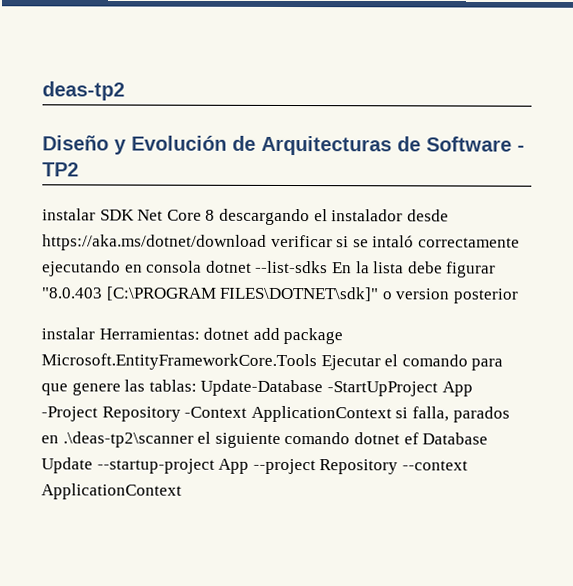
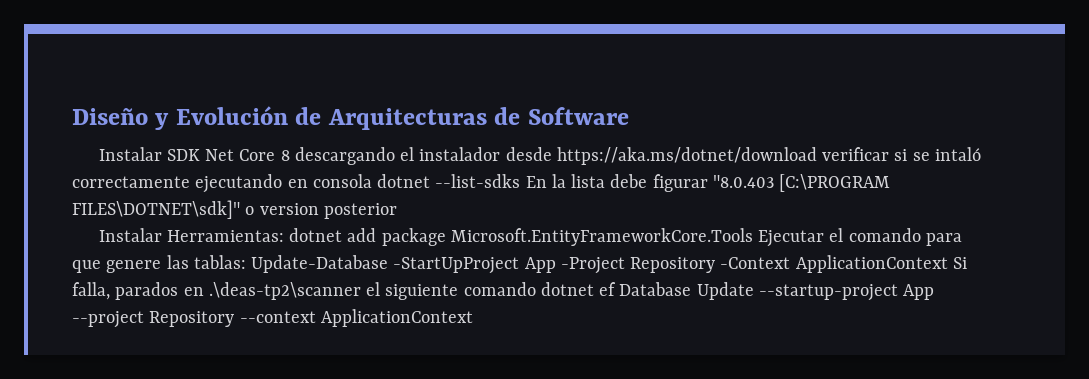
- deas-tp2
- Diseño y Evolución de Arquitecturas de Software - TP2
- instalar SDK Net Core 8 descargando el instalador desde https://aka.ms/dotnet/download verificar si se intaló correctamente ejecutando en consola dotnet --list-sdks En la lista debe figurar "8.0.403 [C:\PROGRAM FILES\DOTNET\sdk]" o version posterior
+ Diseño y Evolución de Arquitecturas de Software
+ Instalar SDK Net Core 8 descargando el instalador desde https://aka.ms/dotnet/download verificar si se intaló correctamente ejecutando en consola dotnet --list-sdks En la lista debe figurar "8.0.403 [C:\PROGRAM FILES\DOTNET\sdk]" o version posterior
- instalar Herramientas: dotnet add package Microsoft.EntityFrameworkCore.Tools Ejecutar el comando para que genere las tablas: Update-Database -StartUpProject App -Project Repository -Context ApplicationContext si falla, parados en .\deas-tp2\scanner el siguiente comando dotnet ef Database Update --startup-project App --project Repository --context ApplicationContext
+ Instalar Herramientas: dotnet add package Microsoft.EntityFrameworkCore.Tools Ejecutar el comando para que genere las tablas: Update-Database -StartUpProject App -Project Repository -Context ApplicationContext Si falla, parados en .\deas-tp2\scanner el siguiente comando dotnet ef Database Update --startup-project App --project Repository --context ApplicationContext

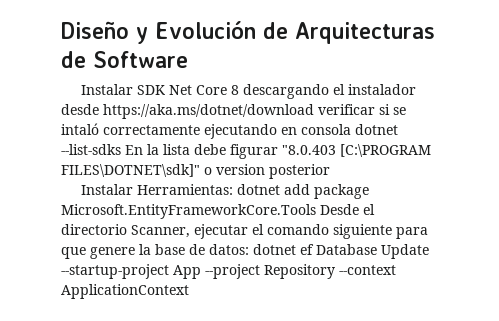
- Instalar Herramientas: dotnet add package Microsoft.EntityFrameworkCore.Tools Ejecutar el comando para que genere las tablas: Update-Database -StartUpProject App -Project Repository -Context ApplicationContext Si falla, parados en .\deas-tp2\scanner el siguiente comando dotnet ef Database Update --startup-project App --project Repository --context ApplicationContext
+ Instalar Herramientas: dotnet add package Microsoft.EntityFrameworkCore.Tools Desde el directorio Scanner, ejecutar el comando siguiente para que genere la base de datos: dotnet ef Database Update --startup-project App --project Repository --context ApplicationContext

